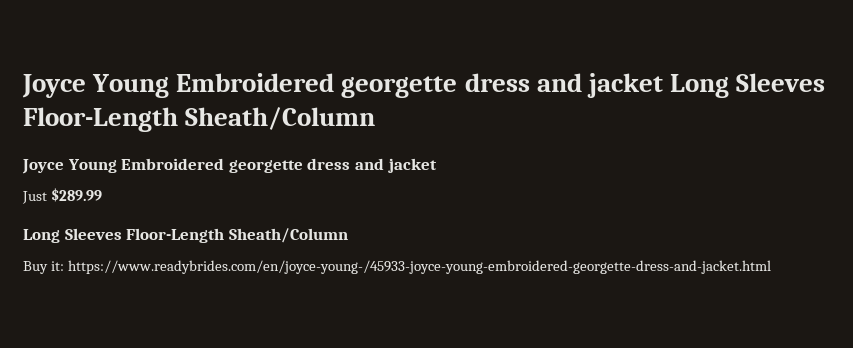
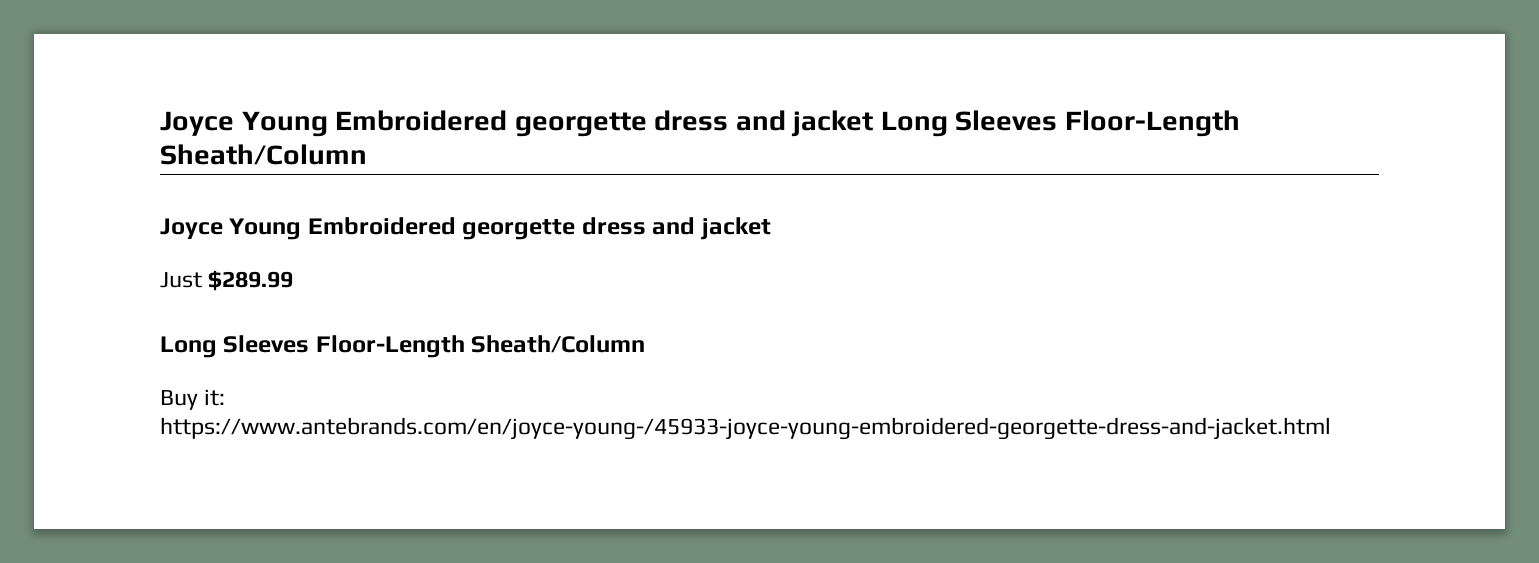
- Buy it: https://www.readybrides.com/en/joyce-young-/45933-joyce-young-embroidered-georgette-dress-and-jacket.html
+ Buy it: https://www.antebrands.com/en/joyce-young-/45933-joyce-young-embroidered-georgette-dress-and-jacket.html

